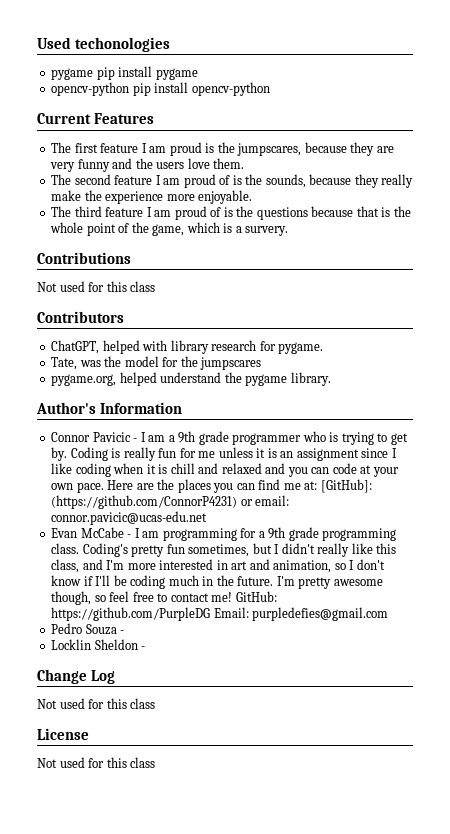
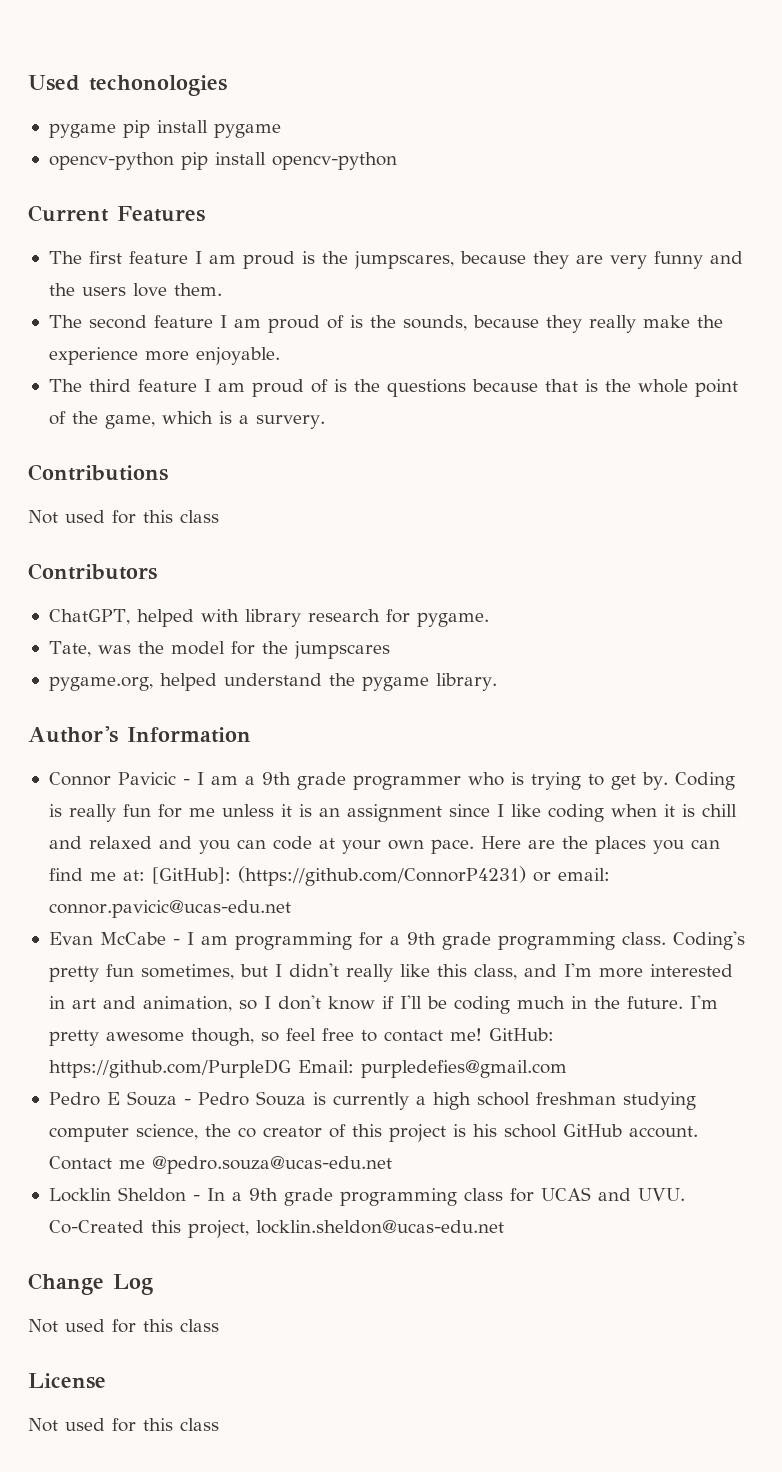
- Pedro Souza -
- Locklin Sheldon -
+ Pedro E Souza - Pedro Souza is currently a high school freshman studying computer science, the co creator of this project is his school GitHub account. Contact me @pedro.souza@ucas-edu.net
+ Locklin Sheldon - In a 9th grade programming class for UCAS and UVU. Co-Created this project, locklin.sheldon@ucas-edu.net

